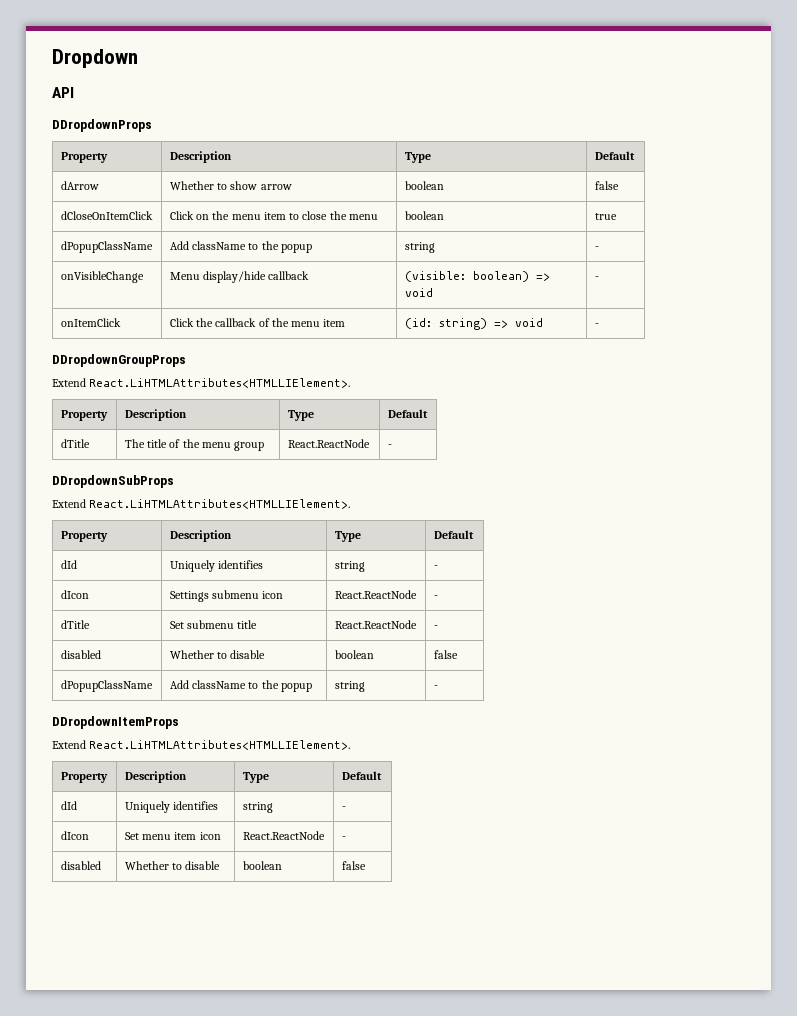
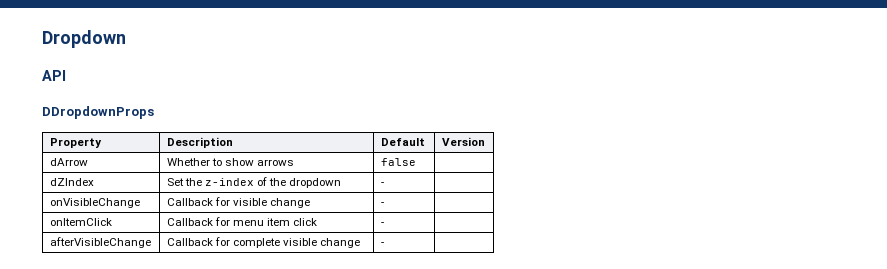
  DDropdownProps
- Property | Description | Type | Default
+ Property | Description | Default | Version
- dArrow | Whether to show arrow | boolean | false
- dCloseOnItemClick | Click on the menu item to close the menu | boolean | true
- dPopupClassName | Add className to the popup | string | -
+ dArrow | Whether to show arrows | false |
+ dZIndex | Set the z-index of the dropdown | - |
- onVisibleChange | Menu display/hide callback | (visible: boolean) => void | -
+ onVisibleChange | Callback for visible change | - |
- onItemClick | Click the callback of the menu item | (id: string) => void | -
- DDropdownGroupProps
- Extend React.LiHTMLAttributes<HTMLLIElement>.
- Property | Description | Type | Default
- dTitle | The title of the menu group | React.ReactNode | -
- DDropdownSubProps
- Extend React.LiHTMLAttributes<HTMLLIElement>.
- Property | Description | Type | Default
- dId | Uniquely identifies | string | -
- dIcon | Settings submenu icon | React.ReactNode | -
- dTitle | Set submenu title | React.ReactNode | -
- disabled | Whether to disable | boolean | false
- dPopupClassName | Add className to the popup | string | -
- DDropdownItemProps
- Extend React.LiHTMLAttributes<HTMLLIElement>.
- Property | Description | Type | Default
- dId | Uniquely identifies | string | -
- dIcon | Set menu item icon | React.ReactNode | -
- disabled | Whether to disable | boolean | false
+ onItemClick | Callback for menu item click | - |
+ afterVisibleChange | Callback for complete visible change | - |

